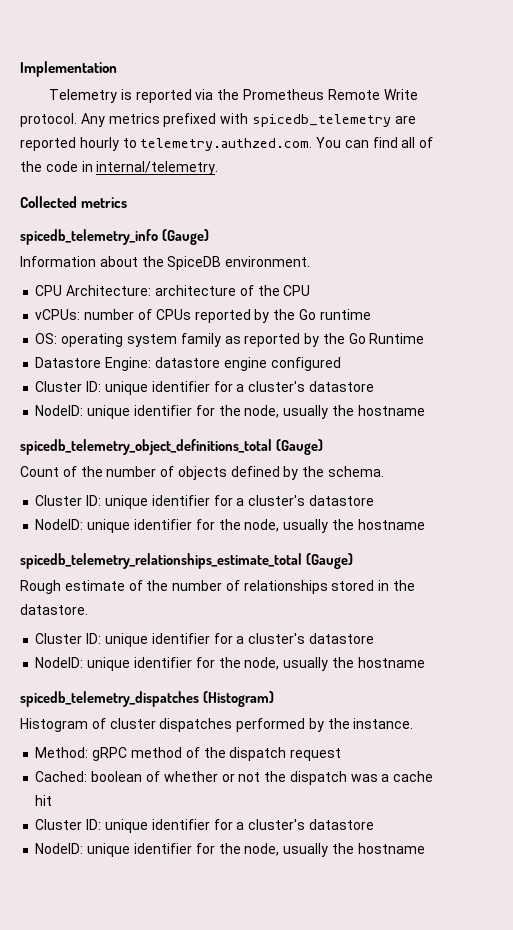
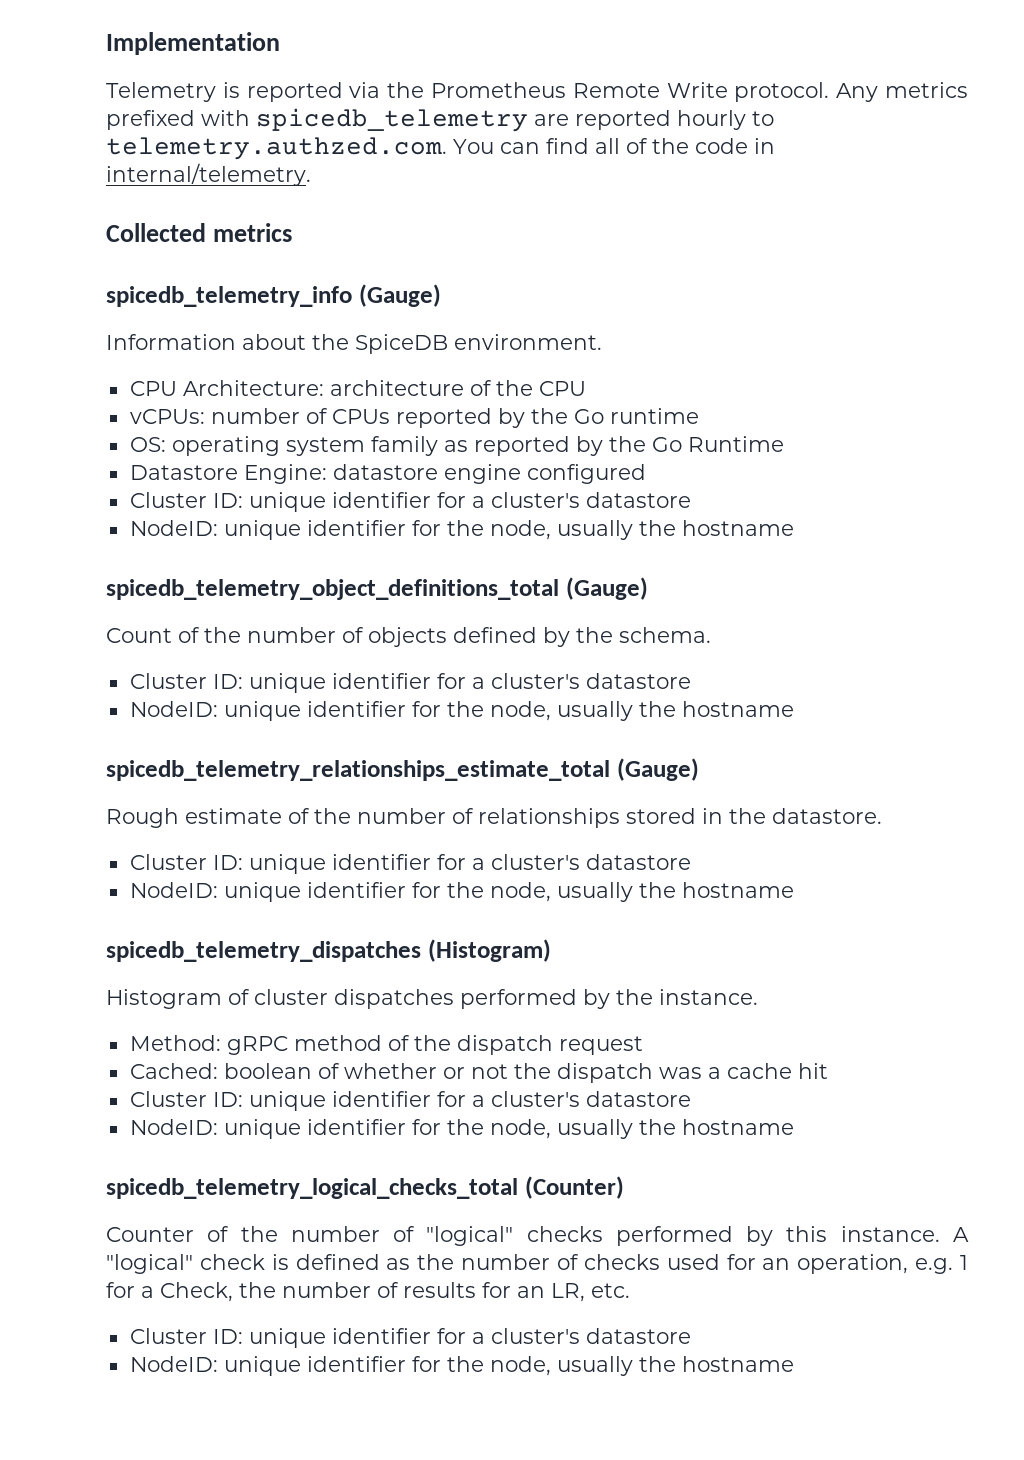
+ spicedb_telemetry_logical_checks_total (Counter)
+ Counter of the number of "logical" checks performed by this instance. A "logical" check is defined as the number of checks used for an operation, e.g. 1 for a Check, the number of results for an LR, etc.
+ Cluster ID: unique identifier for a cluster's datastore
+ NodeID: unique identifier for the node, usually the hostname

